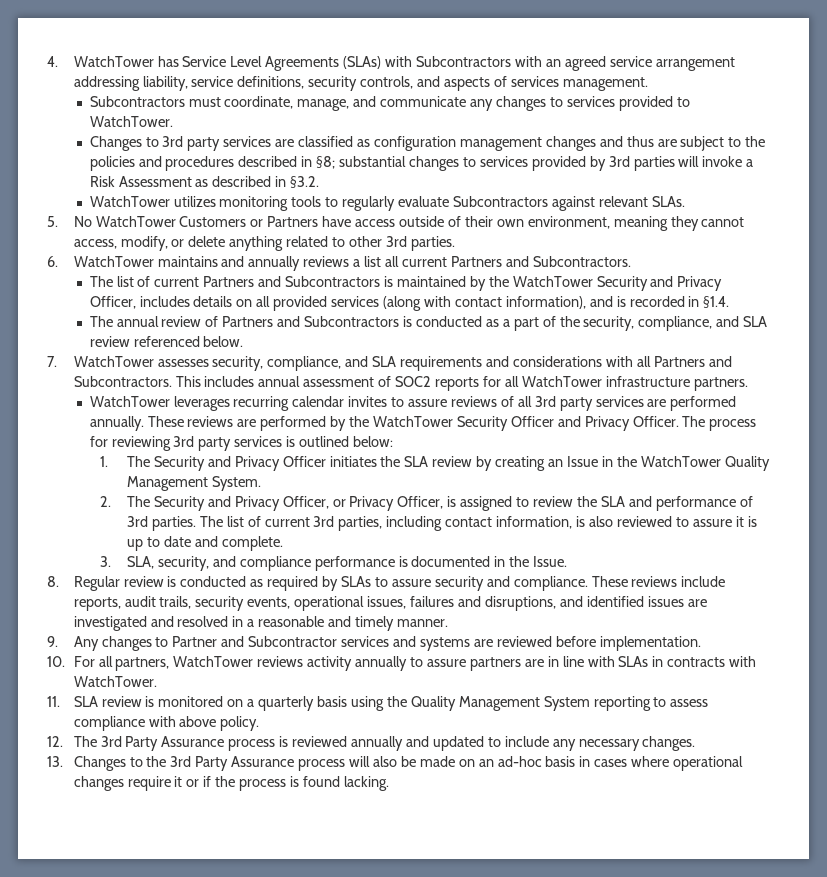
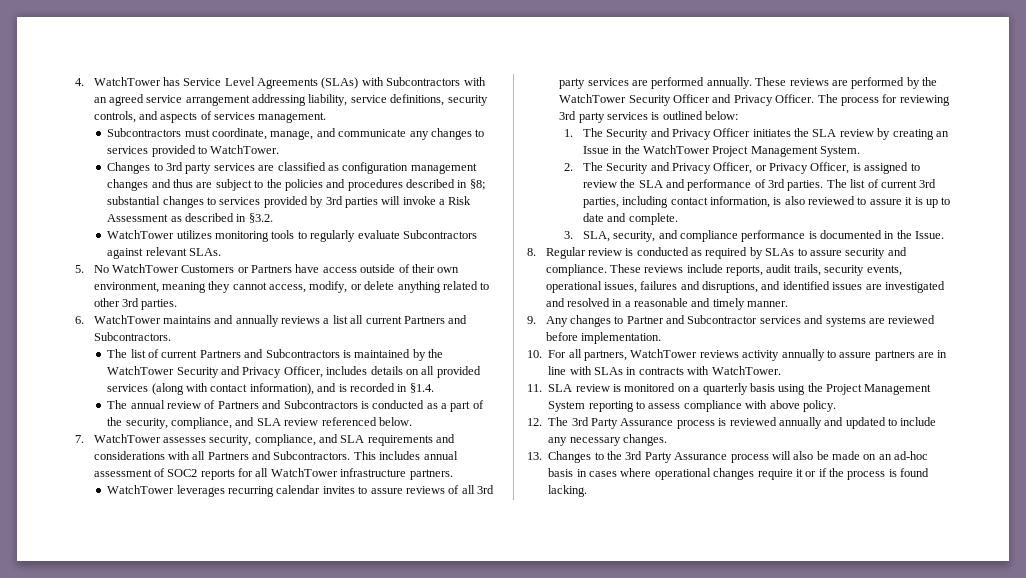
- 1. The Security and Privacy Officer initiates the SLA review by creating an Issue in the WatchTower Quality Management System.
+ 1. The Security and Privacy Officer initiates the SLA review by creating an Issue in the WatchTower Project Management System.
- 11. SLA review is monitored on a quarterly basis using the Quality Management System reporting to assess compliance with above policy.
+ 11. SLA review is monitored on a quarterly basis using the Project Management System reporting to assess compliance with above policy.

